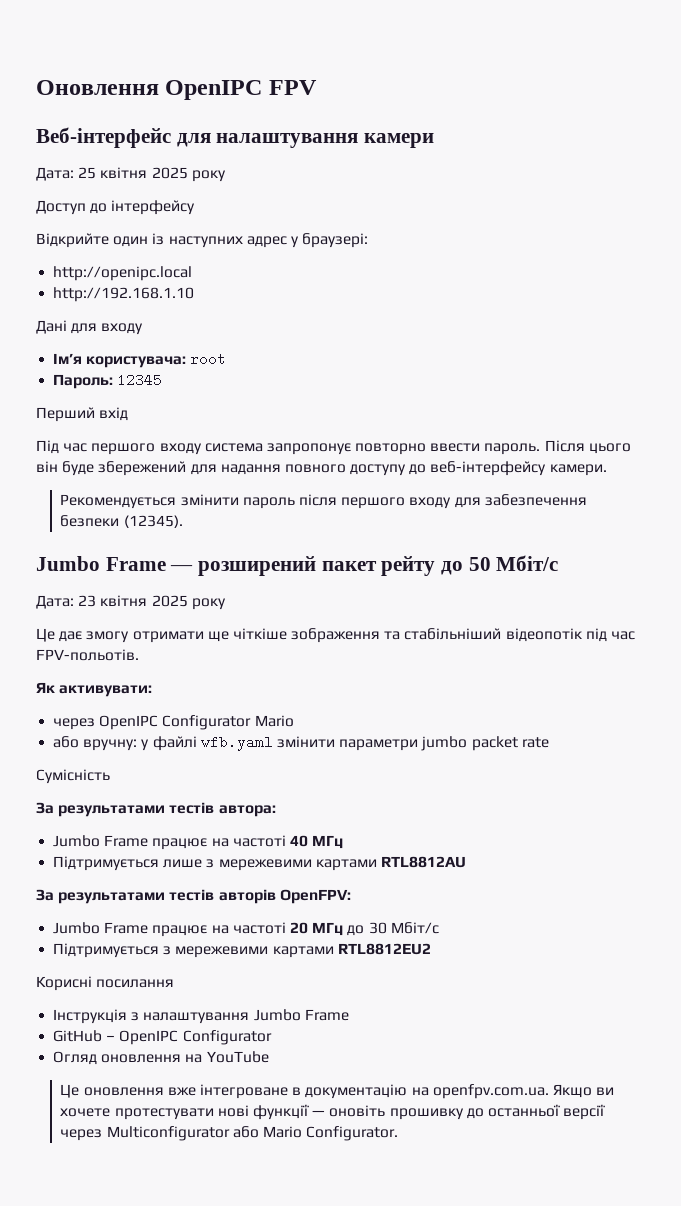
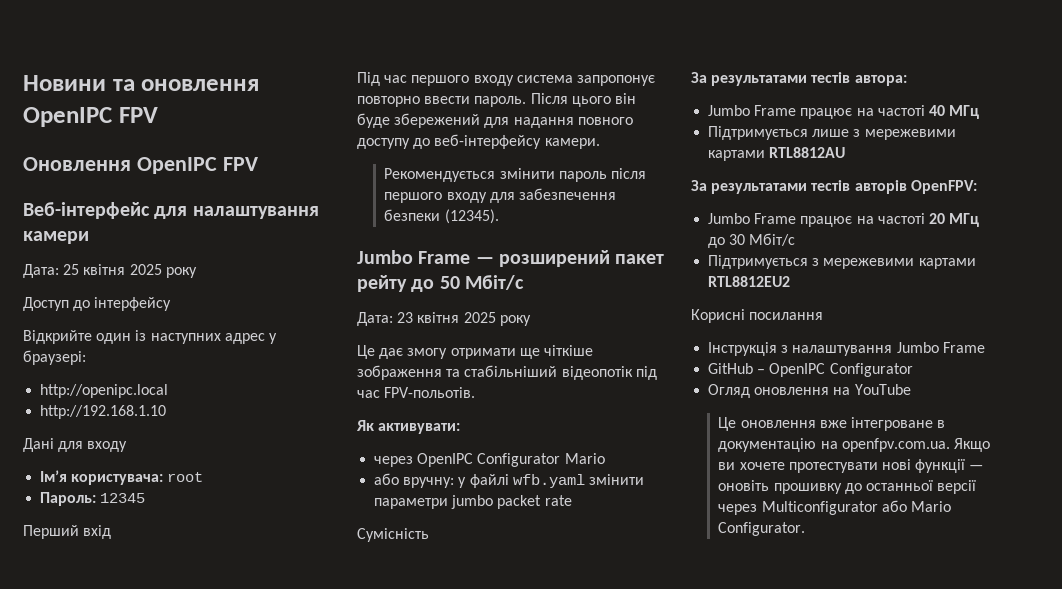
+ Новини та оновлення OpenIPC FPV

